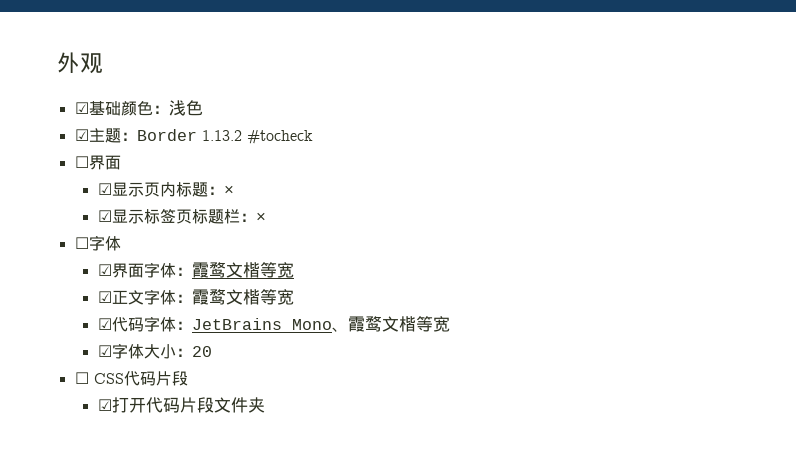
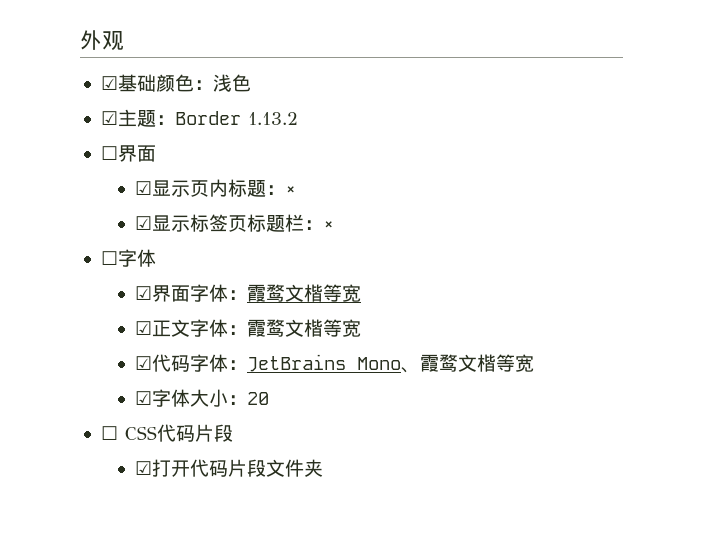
- ☑主题：Border 1.13.2 #tocheck
+ ☑主题：Border 1.13.2

